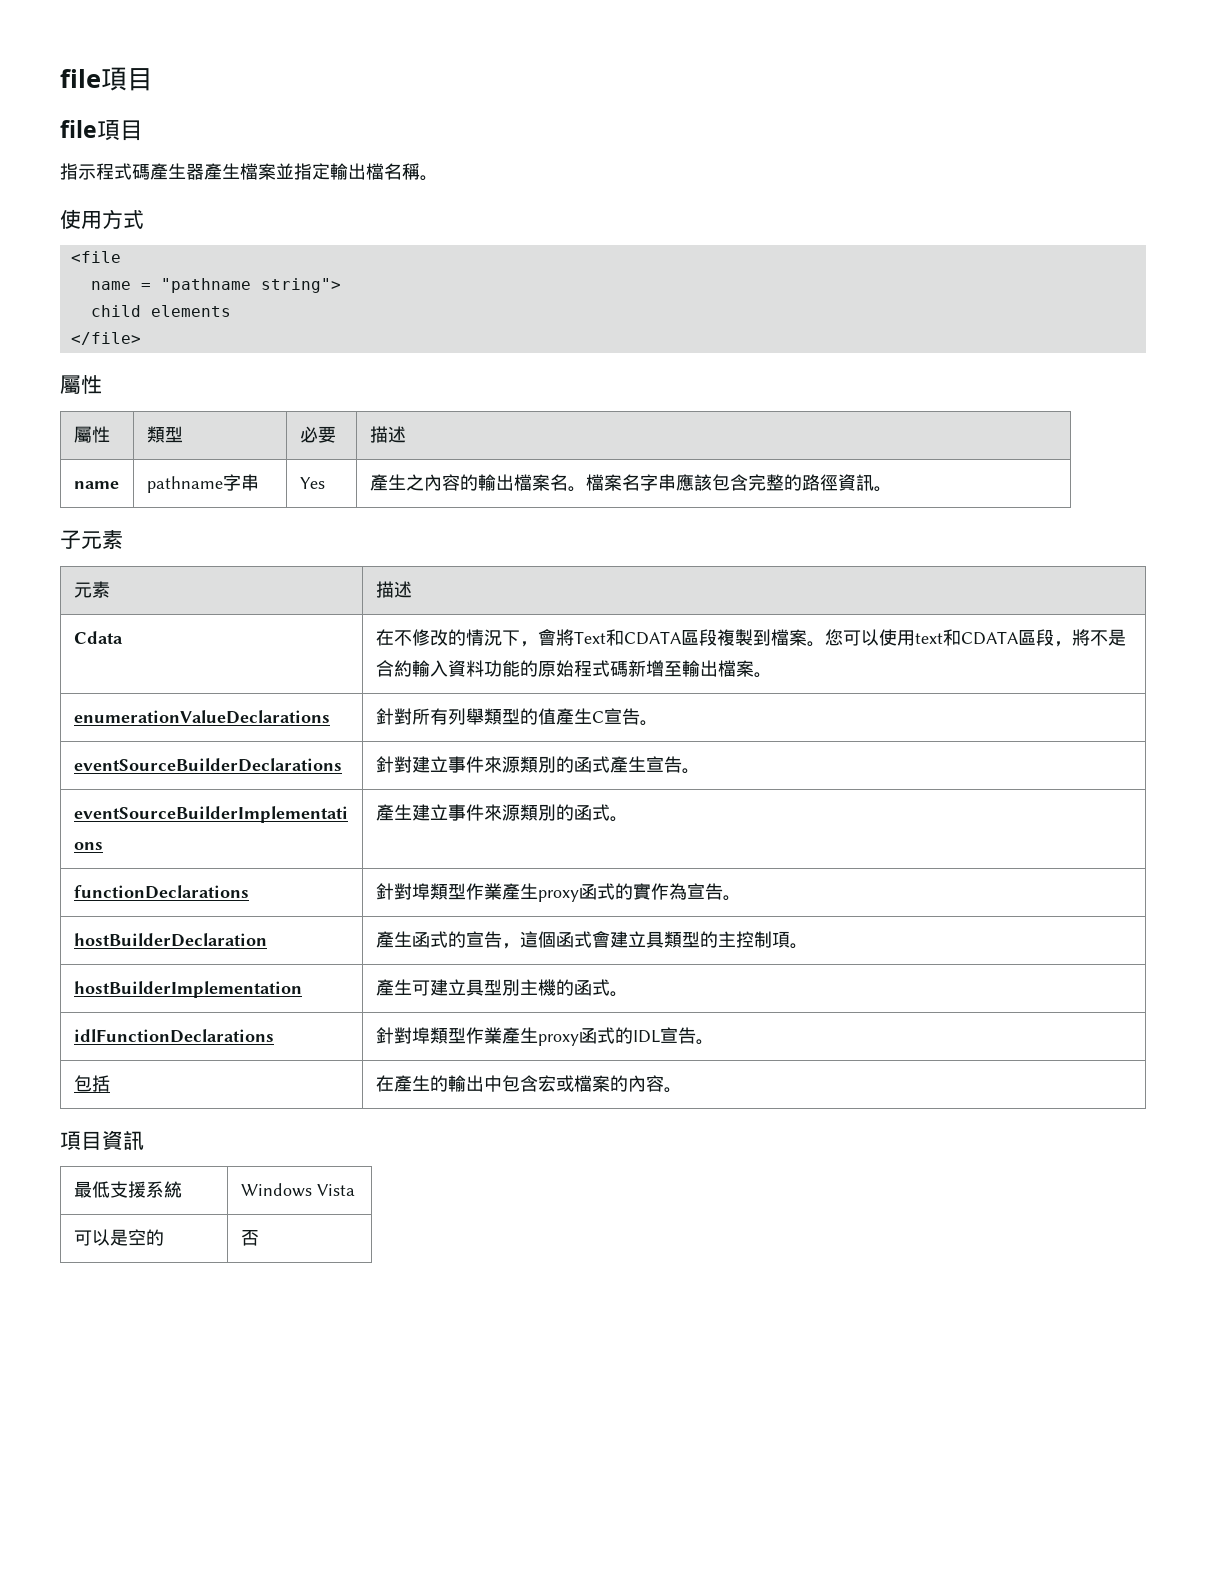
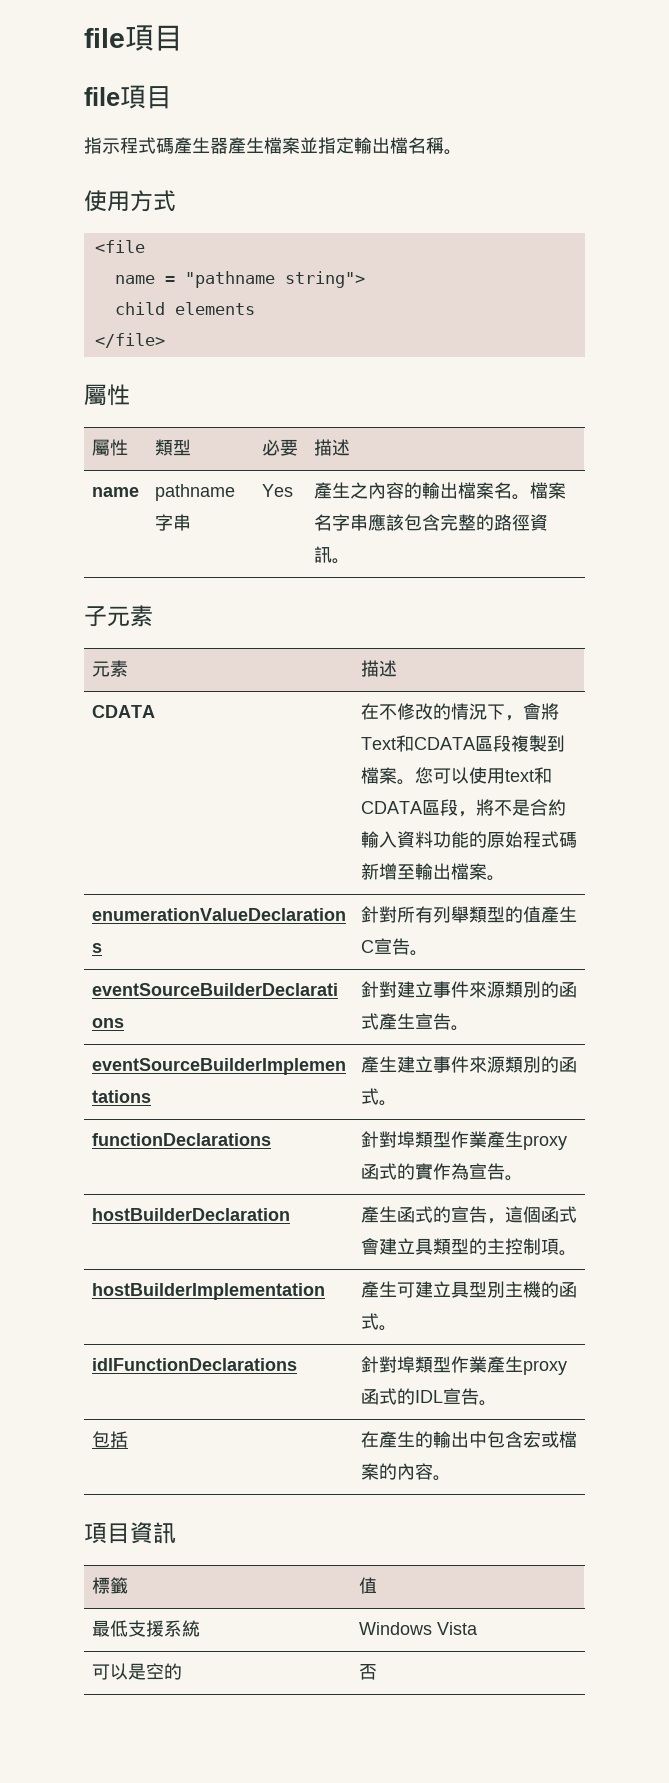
- Cdata | 在不修改的情況下，會將Text和CDATA區段複製到檔案。您可以使用text和CDATA區段，將不是合約輸入資料功能的原始程式碼新增至輸出檔案。
+ CDATA | 在不修改的情況下，會將Text和CDATA區段複製到檔案。您可以使用text和CDATA區段，將不是合約輸入資料功能的原始程式碼新增至輸出檔案。
+ 標籤 | 值

